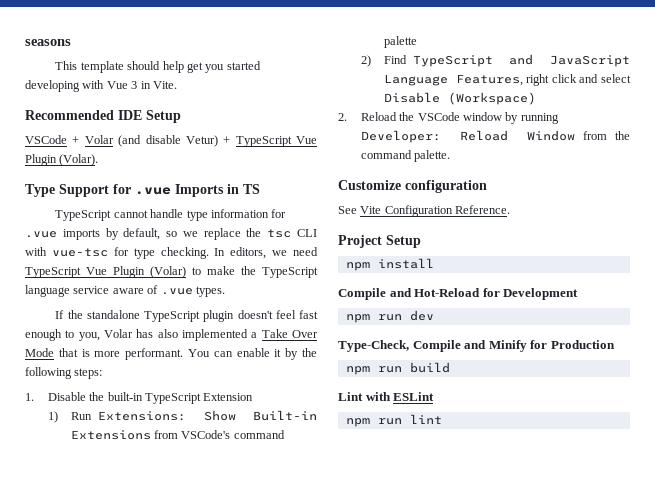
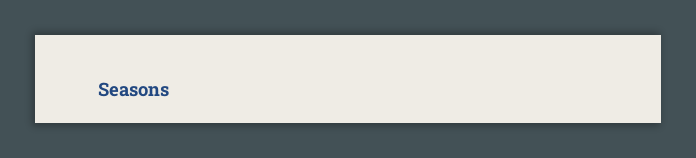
- seasons
- This template should help get you started developing with Vue 3 in Vite.
- Recommended IDE Setup
- VSCode + Volar (and disable Vetur) + TypeScript Vue Plugin (Volar).
- Type Support for .vue Imports in TS
- TypeScript cannot handle type information for .vue imports by default, so we replace the tsc CLI with vue-tsc for type checking. In editors, we need TypeScript Vue Plugin (Volar) to make the TypeScript language service aware of .vue types.
- If the standalone TypeScript plugin doesn't feel fast enough to you, Volar has also implemented a Take Over Mode that is more performant. You can enable it by the following steps:
- 1. Disable the built-in TypeScript Extension
- 1) Run Extensions: Show Built-in Extensions from VSCode's command palette
- 2) Find TypeScript and JavaScript Language Features, right click and select Disable (Workspace)
- 2. Reload the VSCode window by running Developer: Reload Window from the command palette.
- Customize configuration
- See Vite Configuration Reference.
- Project Setup
- npm install
- Compile and Hot-Reload for Development
- npm run dev
- Type-Check, Compile and Minify for Production
- npm run build
- Lint with ESLint
- npm run lint
+ Seasons

